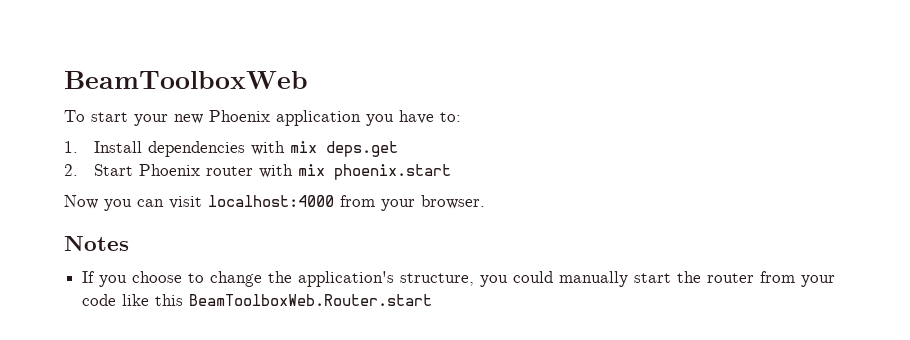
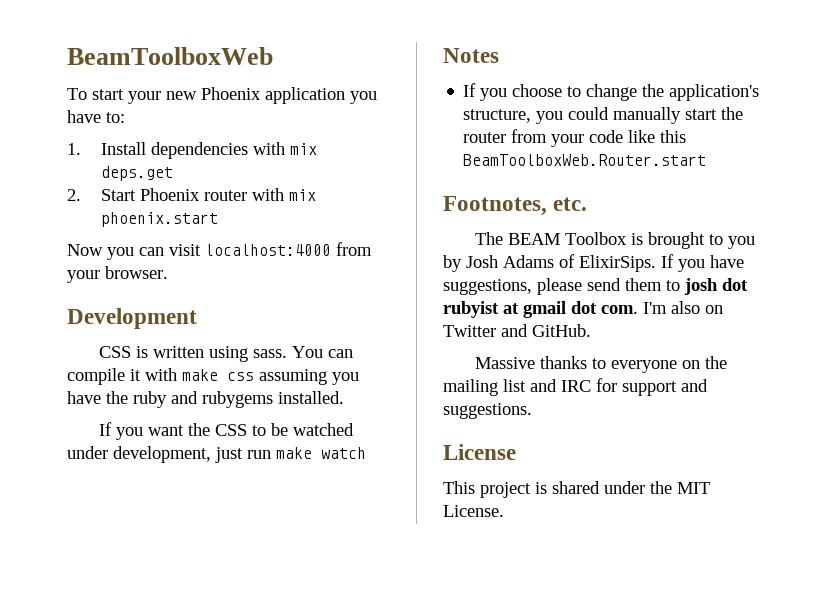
+ Development
+ CSS is written using sass. You can compile it with make css assuming you have the ruby and rubygems installed.
+ If you want the CSS to be watched under development, just run make watch
+ Footnotes, etc.
+ The BEAM Toolbox is brought to you by Josh Adams of ElixirSips. If you have suggestions, please send them to josh dot rubyist at gmail dot com. I'm also on Twitter and GitHub.
+ Massive thanks to everyone on the mailing list and IRC for support and suggestions.
+ License
+ This project is shared under the MIT License.

